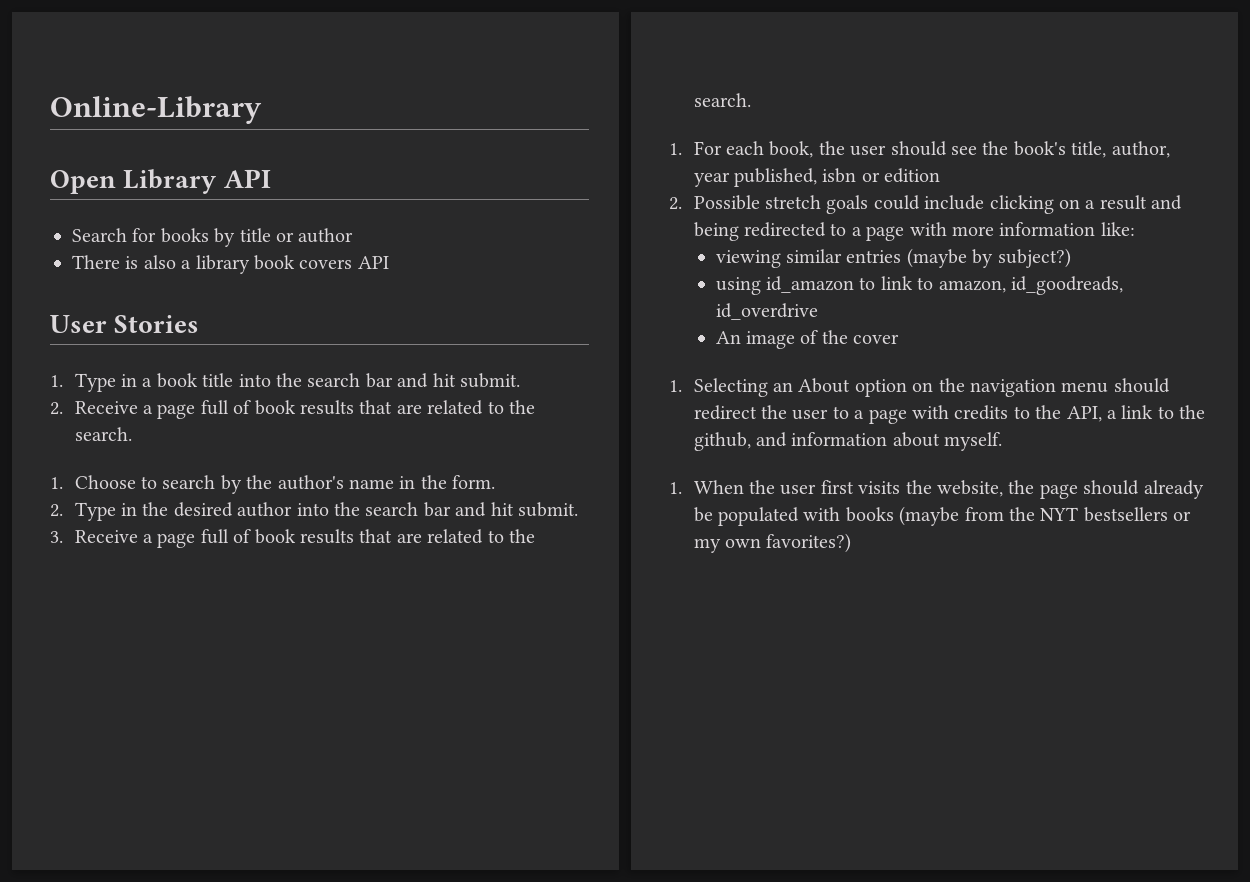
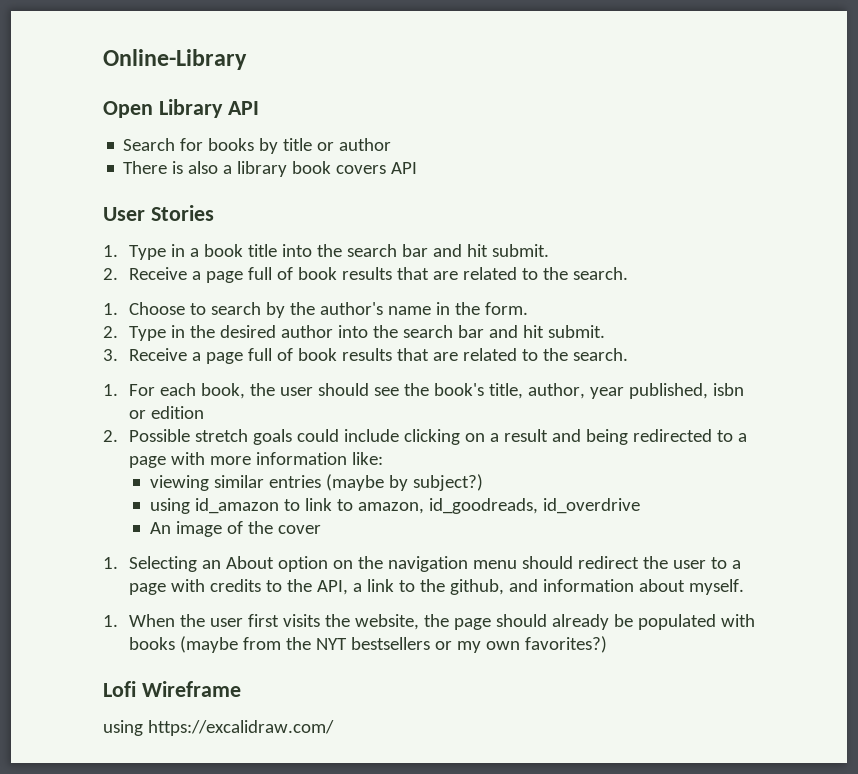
+ Lofi Wireframe
+ using https://excalidraw.com/

